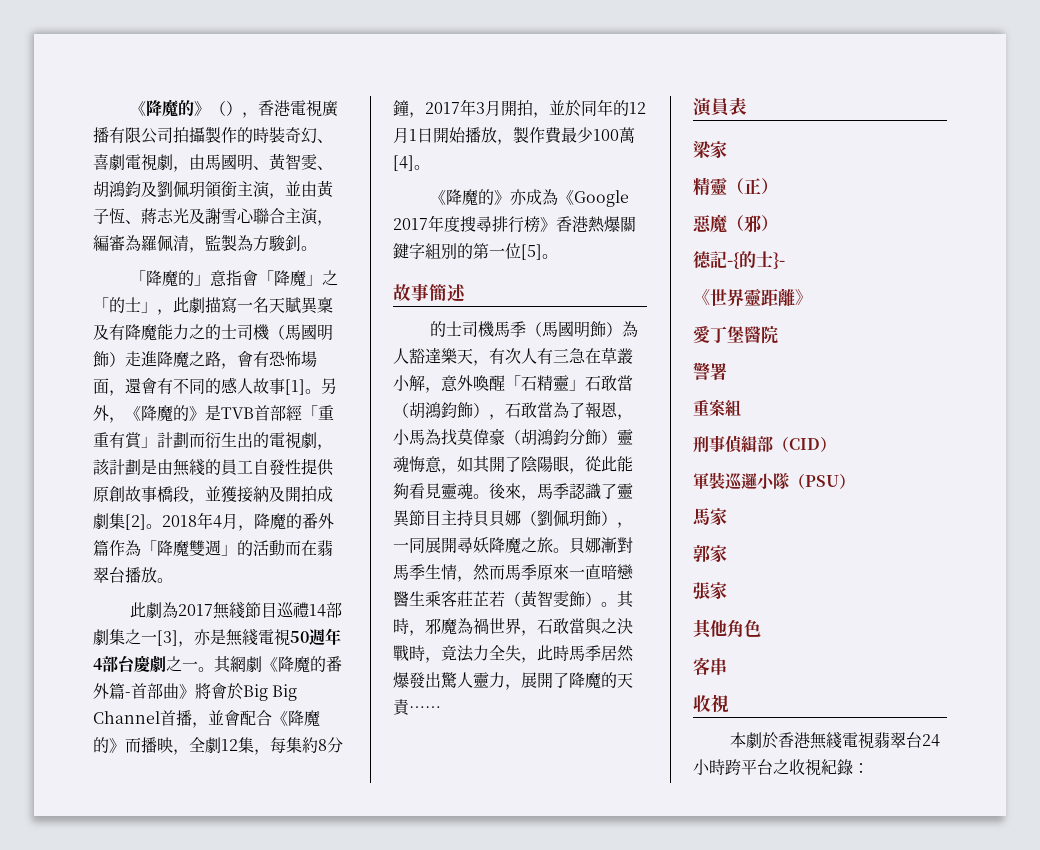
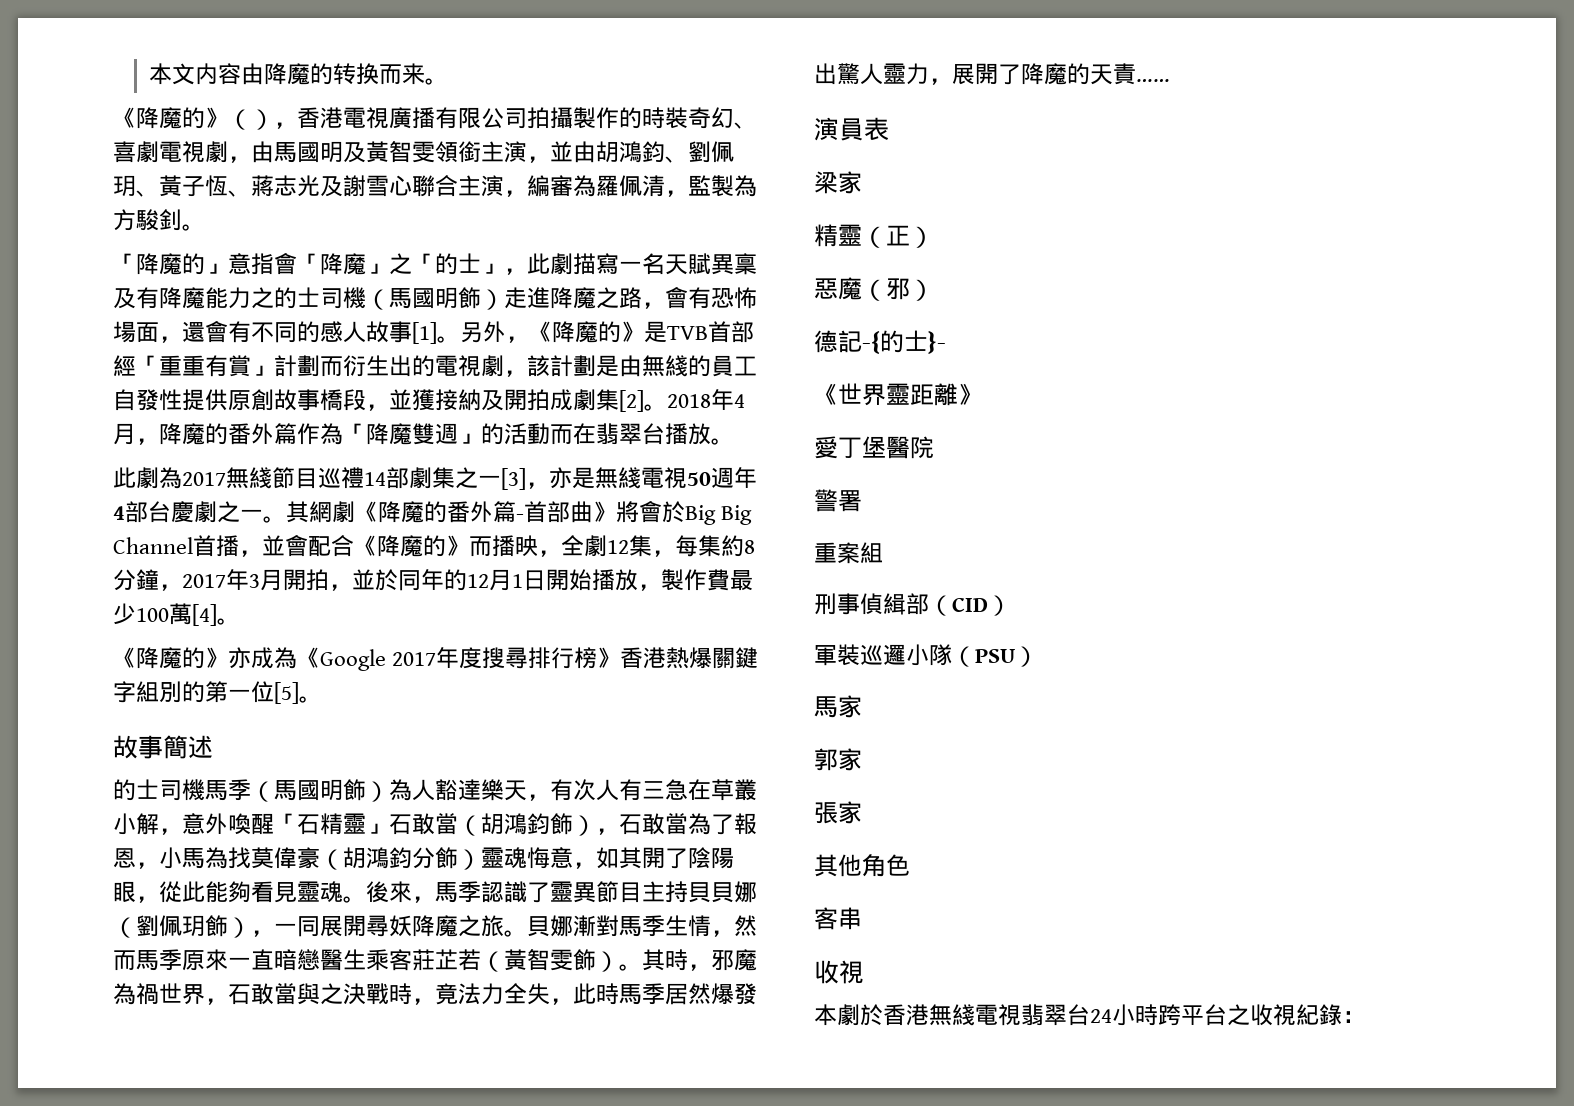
+ 本文内容由降魔的转换而来。
- 《降魔的》（），香港電視廣播有限公司拍攝製作的時裝奇幻、喜劇電視劇，由馬國明、黃智雯、胡鴻鈞及劉佩玥領銜主演，並由黃子恆、蔣志光及謝雪心聯合主演，編審為羅佩清，監製為方駿釗。
+ 《降魔的》（），香港電視廣播有限公司拍攝製作的時裝奇幻、喜劇電視劇，由馬國明及黃智雯領銜主演，並由胡鴻鈞、劉佩玥、黃子恆、蔣志光及謝雪心聯合主演，編審為羅佩清，監製為方駿釗。

